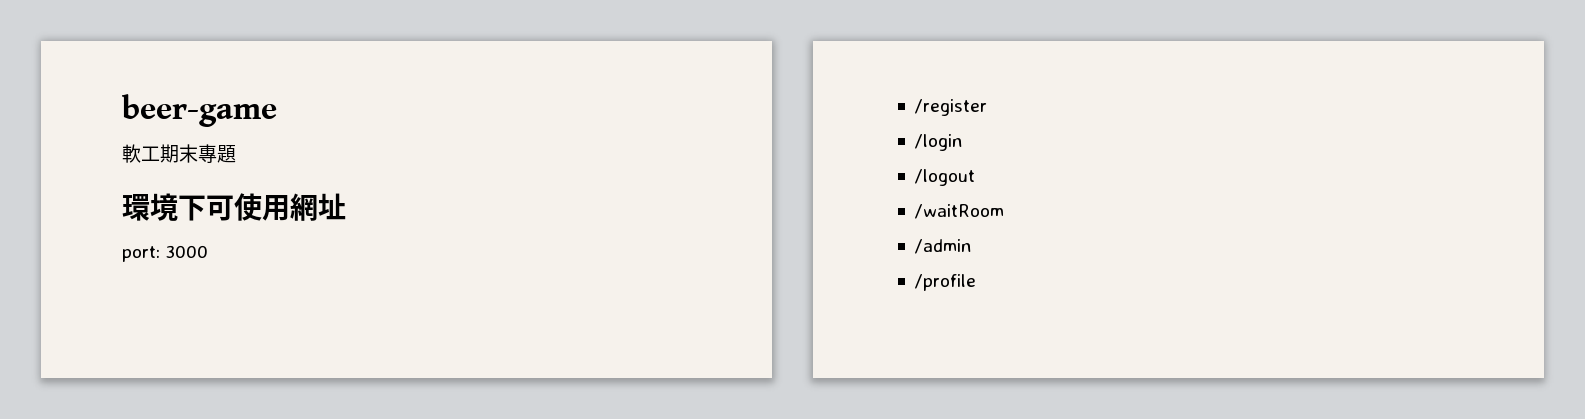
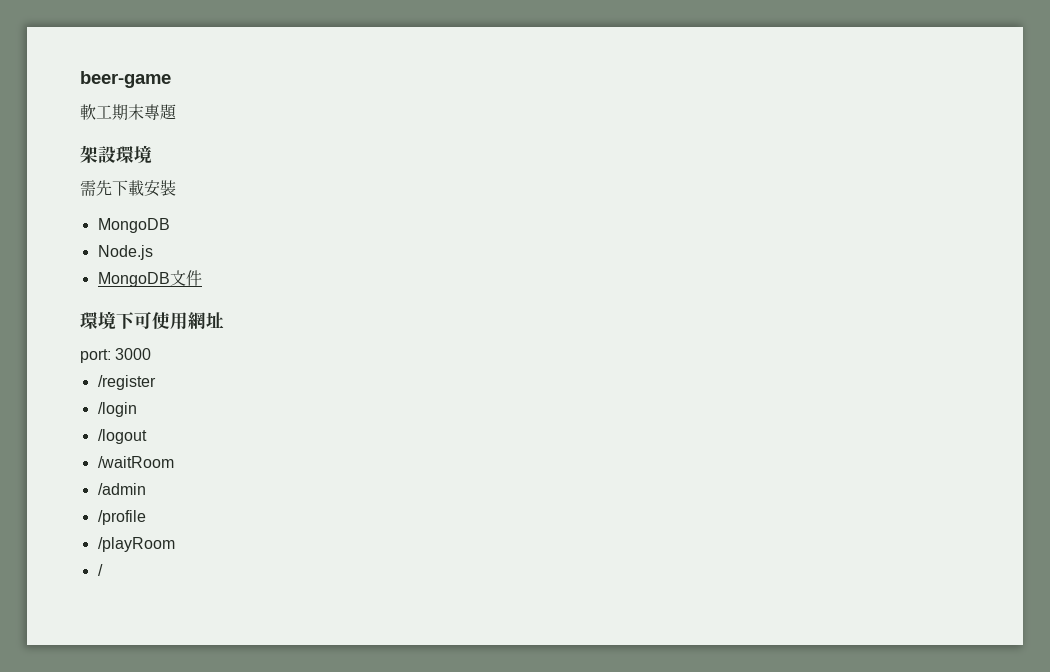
+ 架設環境
+ 需先下載安裝
+ MongoDB
+ Node.js
+ MongoDB文件
+ /playRoom
+ /

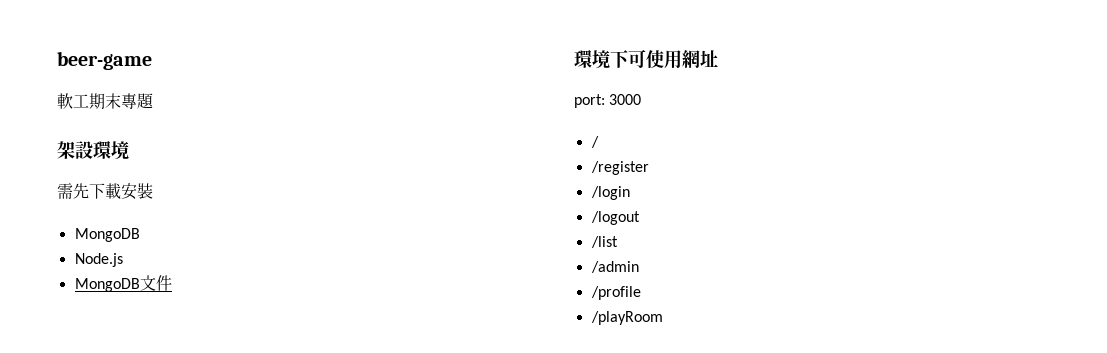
+ /
- /waitRoom
+ /list
- /

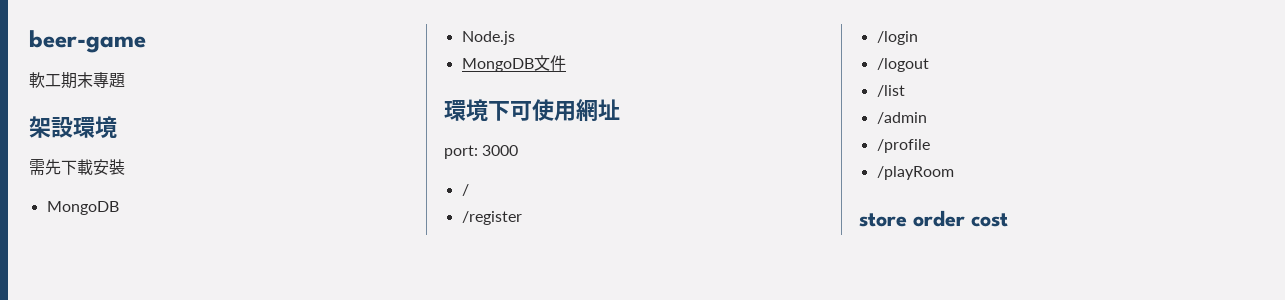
+ store order cost

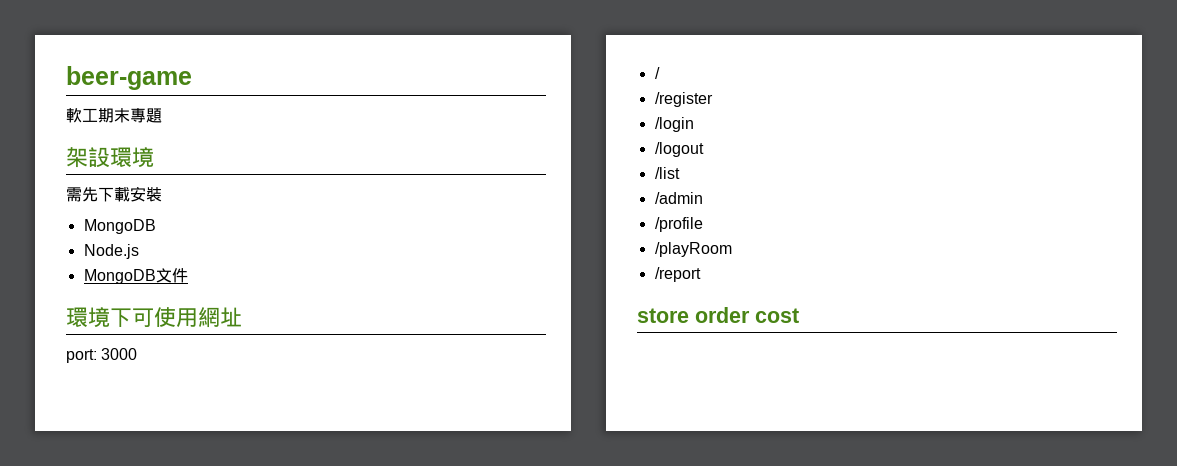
+ /report

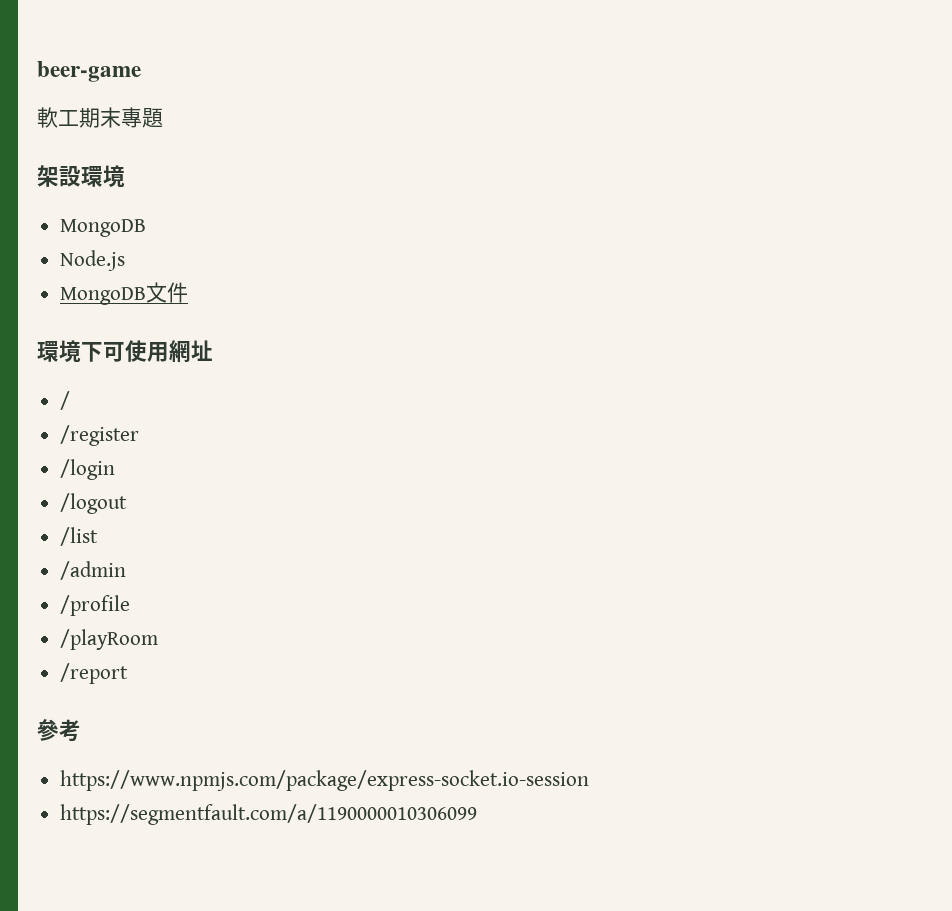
- 需先下載安裝
- port: 3000
- store order cost
+ 參考
+ https://www.npmjs.com/package/express-socket.io-session
+ https://segmentfault.com/a/1190000010306099

